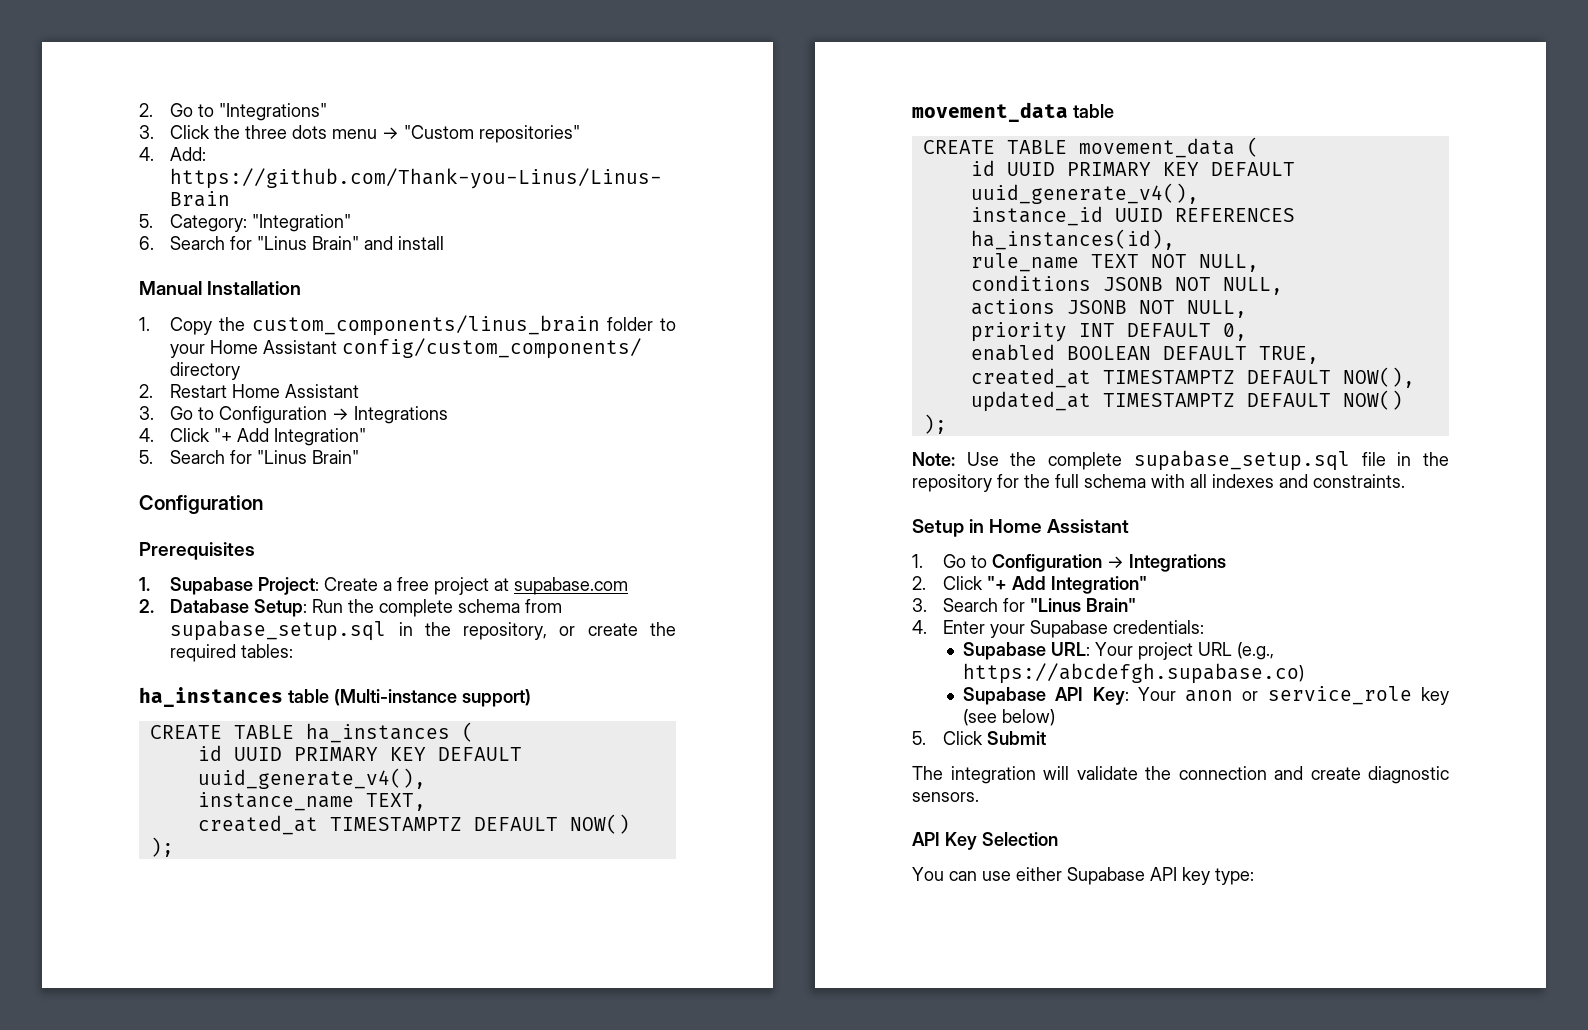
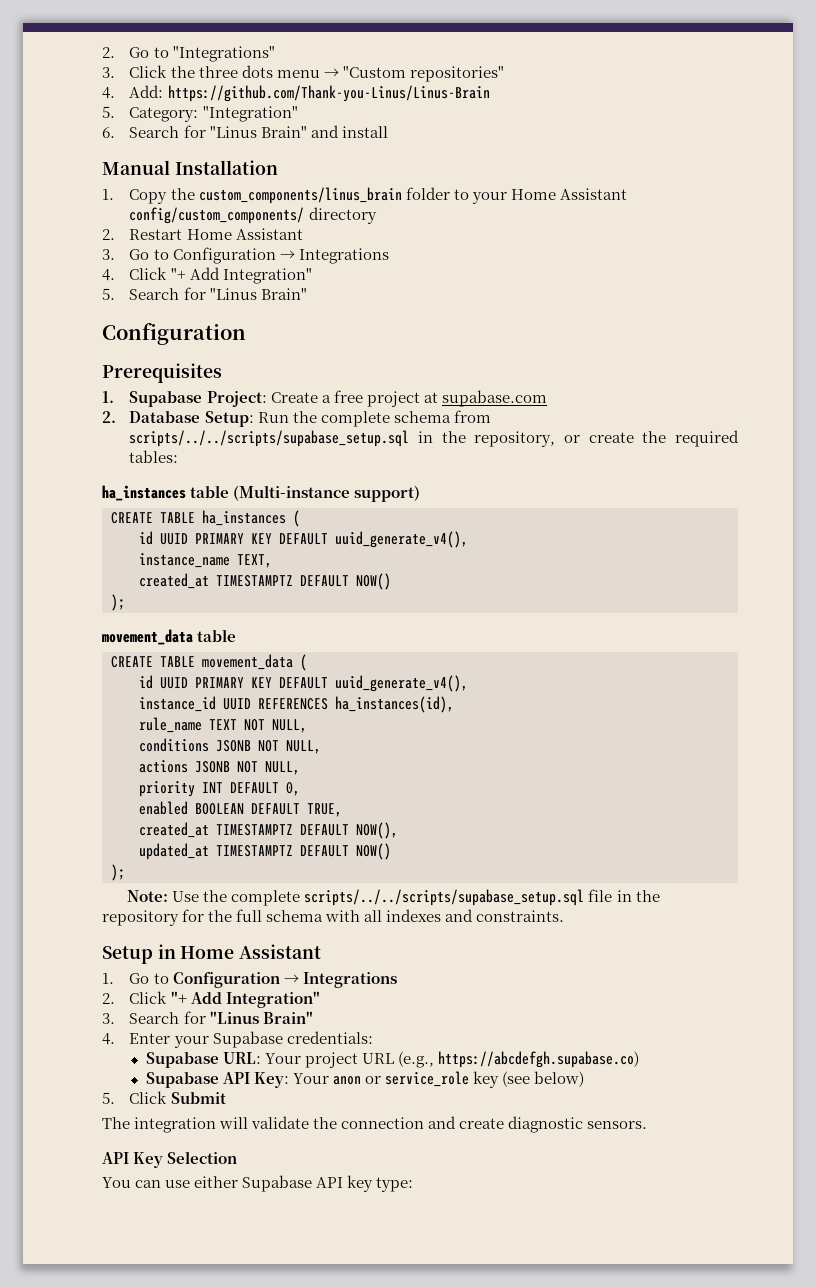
- 2. Database Setup: Run the complete schema from supabase_setup.sql in the repository, or create the required tables:
+ 2. Database Setup: Run the complete schema from scripts/../../scripts/supabase_setup.sql in the repository, or create the required tables:
- Note: Use the complete supabase_setup.sql file in the repository for the full schema with all indexes and constraints.
+ Note: Use the complete scripts/../../scripts/supabase_setup.sql file in the repository for the full schema with all indexes and constraints.

